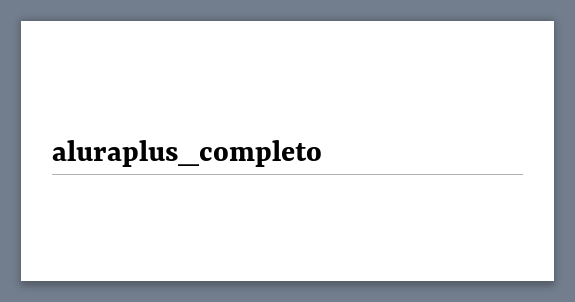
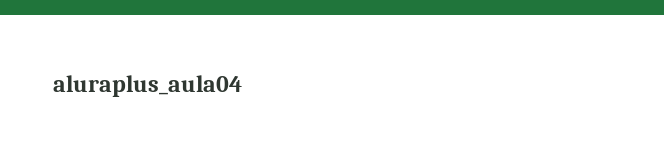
- aluraplus_completo
+ aluraplus_aula04

